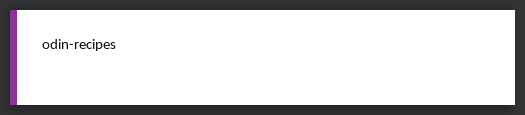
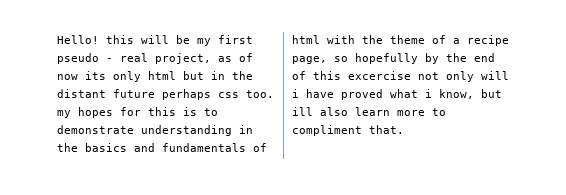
- odin-recipes
+ Hello! this will be my first pseudo - real project, as of now its only html but in the distant future perhaps css too. my hopes for this is to demonstrate understanding in the basics and fundamentals of html with the theme of a recipe page, so hopefully by the end of this excercise not only will i have proved what i know, but ill also learn more to compliment that.

